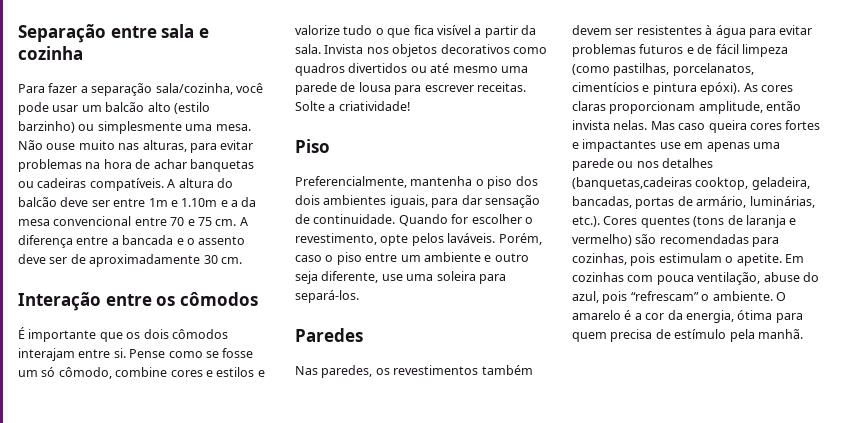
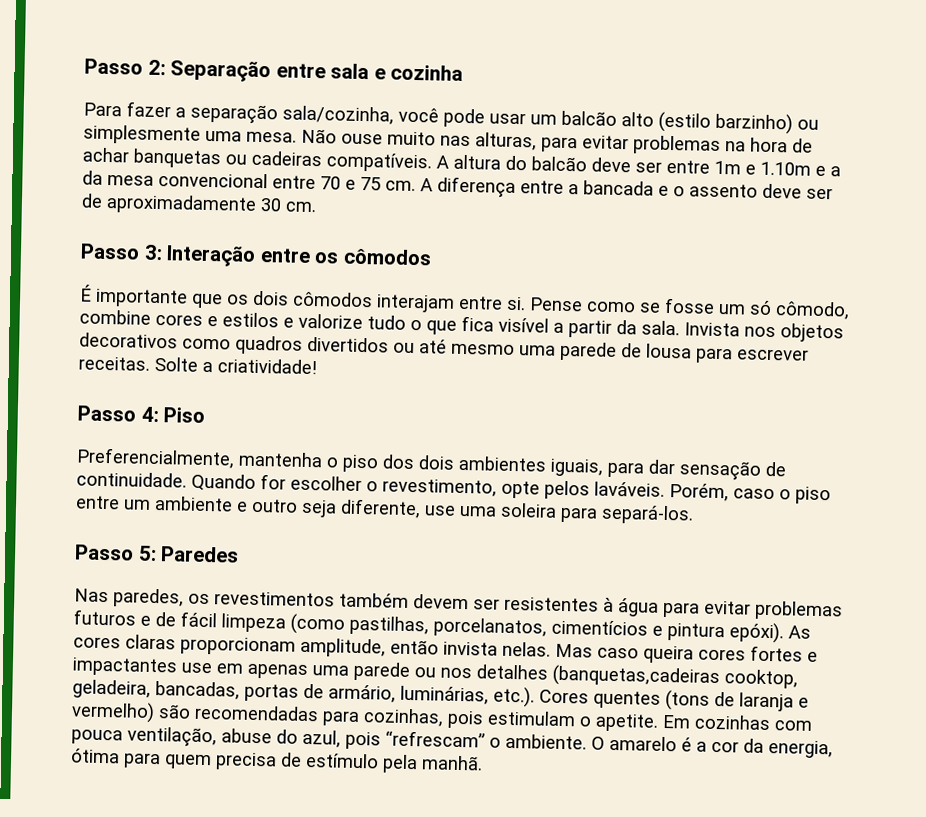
- Separação entre sala e cozinha
+ Passo 2: Separação entre sala e cozinha
- Interação entre os cômodos
+ Passo 3: Interação entre os cômodos
- Piso
+ Passo 4: Piso
- Paredes
+ Passo 5: Paredes

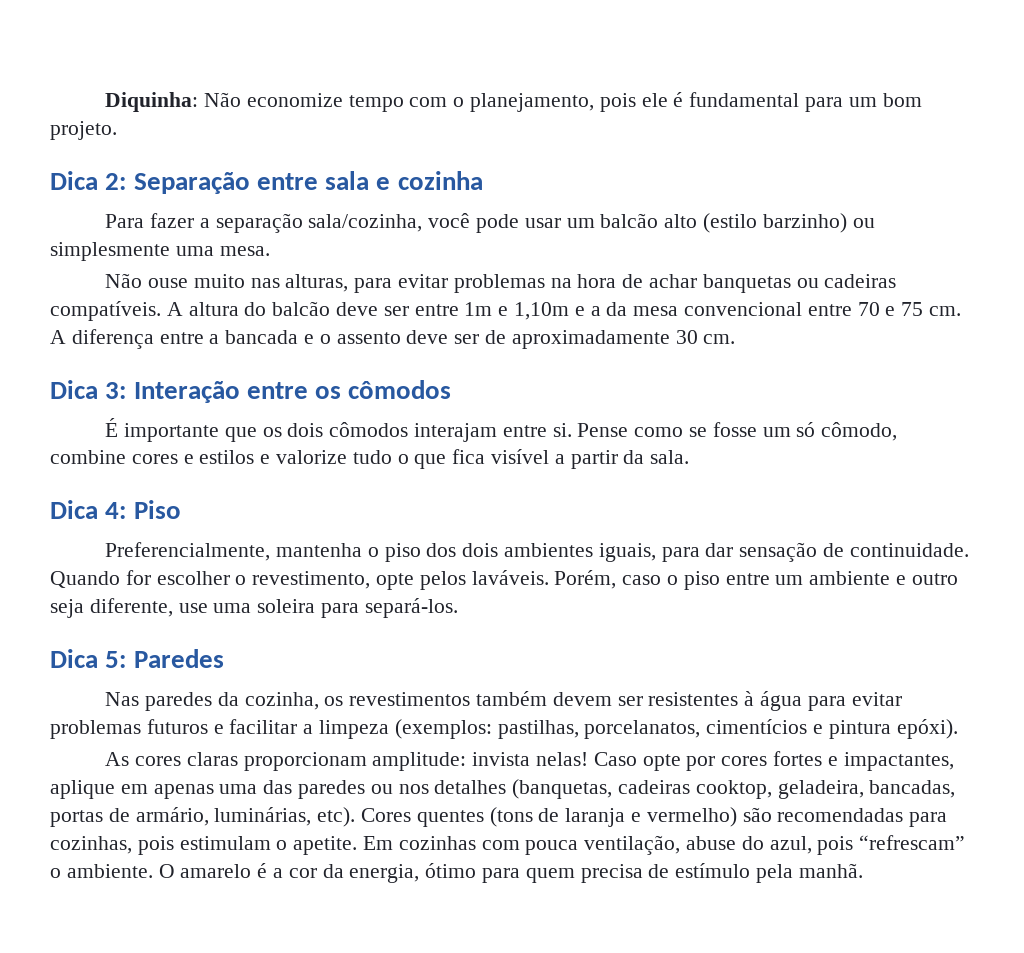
- Passo 2: Separação entre sala e cozinha
+ Diquinha: Não economize tempo com o planejamento, pois ele é fundamental para um bom projeto.
+ Dica 2: Separação entre sala e cozinha
- Para fazer a separação sala/cozinha, você pode usar um balcão alto (estilo barzinho) ou simplesmente uma mesa. Não ouse muito nas alturas, para evitar problemas na hora de achar banquetas ou cadeiras compatíveis.
+ Para fazer a separação sala/cozinha, você pode usar um balcão alto (estilo barzinho) ou simplesmente uma mesa.
+ Não ouse muito nas alturas, para evitar problemas na hora de achar banquetas ou cadeiras compatíveis.
- A altura do balcão deve ser entre 1m e 1.10m e a da mesa convencional entre 70 e 75 cm.
+ A altura do balcão deve ser entre 1m e 1,10m e a da mesa convencional entre 70 e 75 cm.
- Passo 3: Interação entre os cômodos
+ Dica 3: Interação entre os cômodos
- Pense como se fosse um só cômodo, combine cores e estilos e valorize tudo o que fica visível a partir da sala. Invista nos objetos decorativos como quadros divertidos ou até mesmo uma parede de lousa para escrever receitas. Solte a criatividade!
- Passo 4: Piso
+ Pense como se fosse um só cômodo, combine cores e estilos e valorize tudo o que fica visível a partir da sala.
+ Dica 4: Piso
- Passo 5: Paredes
+ Dica 5: Paredes
- Nas paredes, os revestimentos também devem ser resistentes à água para evitar problemas futuros e de fácil limpeza (como pastilhas, porcelanatos, cimentícios e pintura epóxi). As cores claras proporcionam amplitude, então invista nelas. Mas caso queira cores fortes e impactantes use em apenas uma parede ou nos detalhes (banquetas,cadeiras cooktop, geladeira, bancadas, portas de armário, luminárias, etc.). Cores quentes (tons de laranja e vermelho) são recomendadas para cozinhas, pois estimulam o apetite.
+ Nas paredes da cozinha, os revestimentos também devem ser resistentes à água para evitar problemas futuros e facilitar a limpeza (exemplos: pastilhas, porcelanatos, cimentícios e pintura epóxi).
+ As cores claras proporcionam amplitude: invista nelas! Caso opte por cores fortes e impactantes, aplique em apenas uma das paredes ou nos detalhes (banquetas, cadeiras cooktop, geladeira, bancadas, portas de armário, luminárias, etc). Cores quentes (tons de laranja e vermelho) são recomendadas para cozinhas, pois estimulam o apetite.
- O amarelo é a cor da energia, ótima para quem precisa de estímulo pela manhã.
+ O amarelo é a cor da energia, ótimo para quem precisa de estímulo pela manhã.

